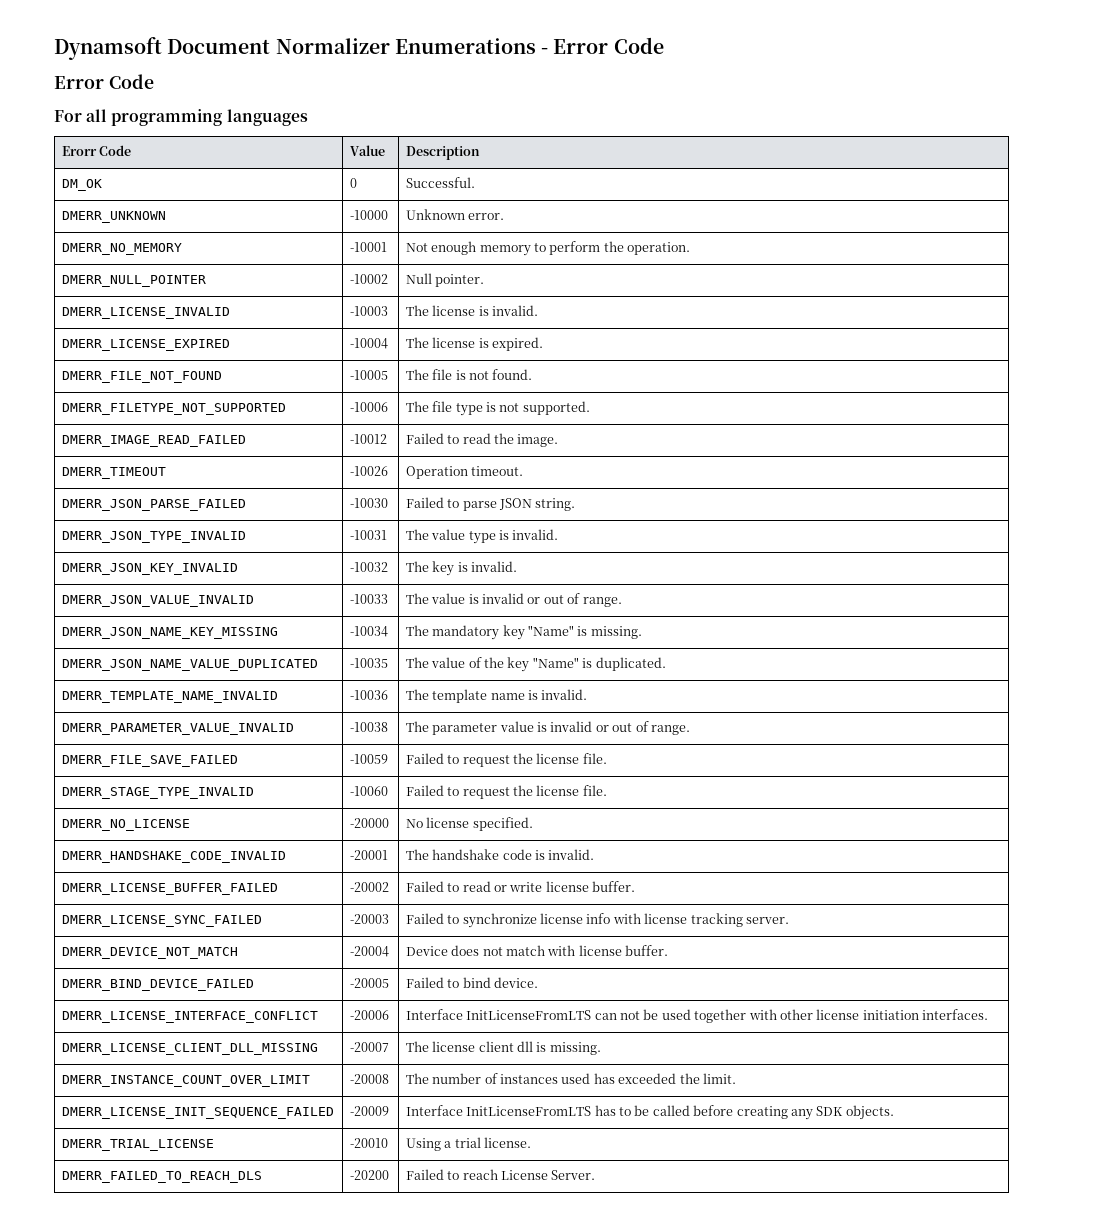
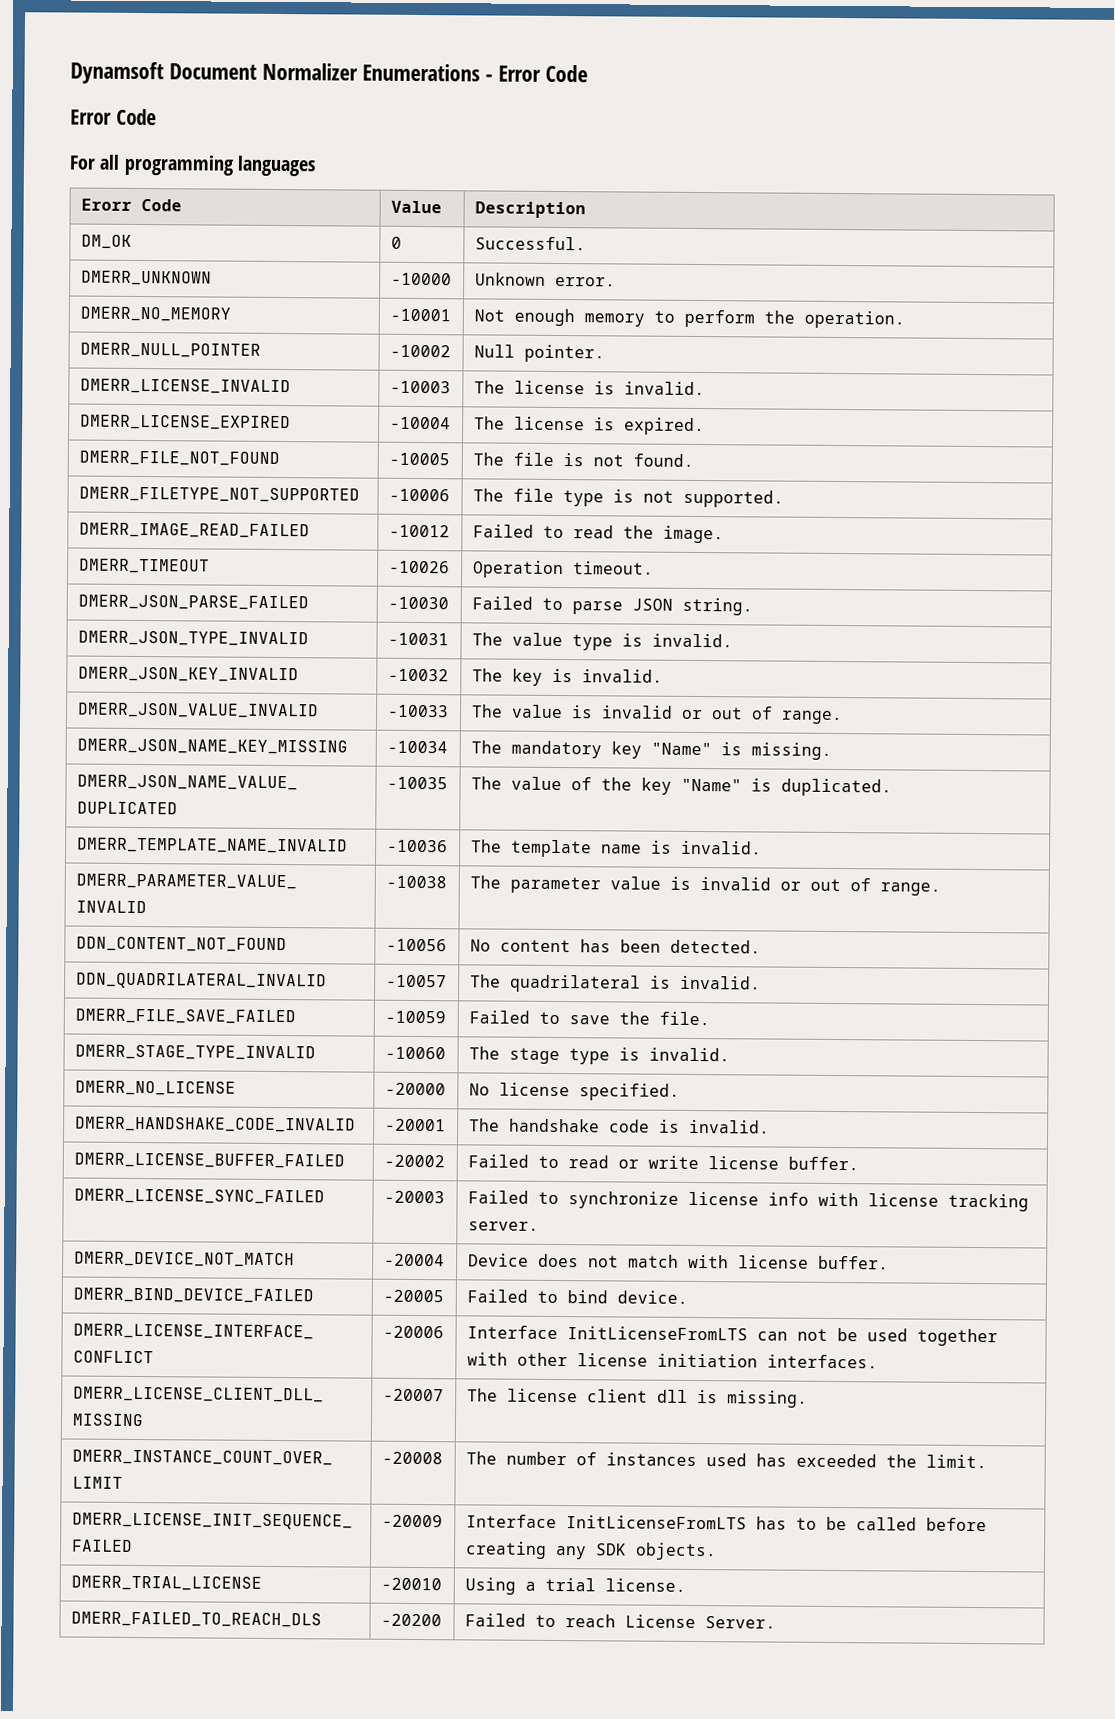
+ DDN_CONTENT_NOT_FOUND | -10056 | No content has been detected.
+ DDN_QUADRILATERAL_INVALID | -10057 | The quadrilateral is invalid.
- DMERR_FILE_SAVE_FAILED | -10059 | Failed to request the license file.
+ DMERR_FILE_SAVE_FAILED | -10059 | Failed to save the file.
- DMERR_STAGE_TYPE_INVALID | -10060 | Failed to request the license file.
+ DMERR_STAGE_TYPE_INVALID | -10060 | The stage type is invalid.

